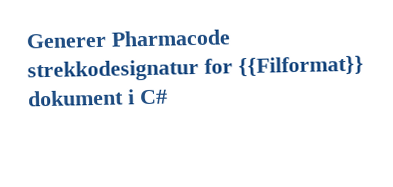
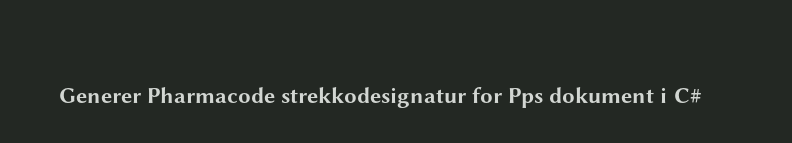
- Generer Pharmacode strekkodesignatur for {{Filformat}} dokument i C#
+ Generer Pharmacode strekkodesignatur for Pps dokument i C#

